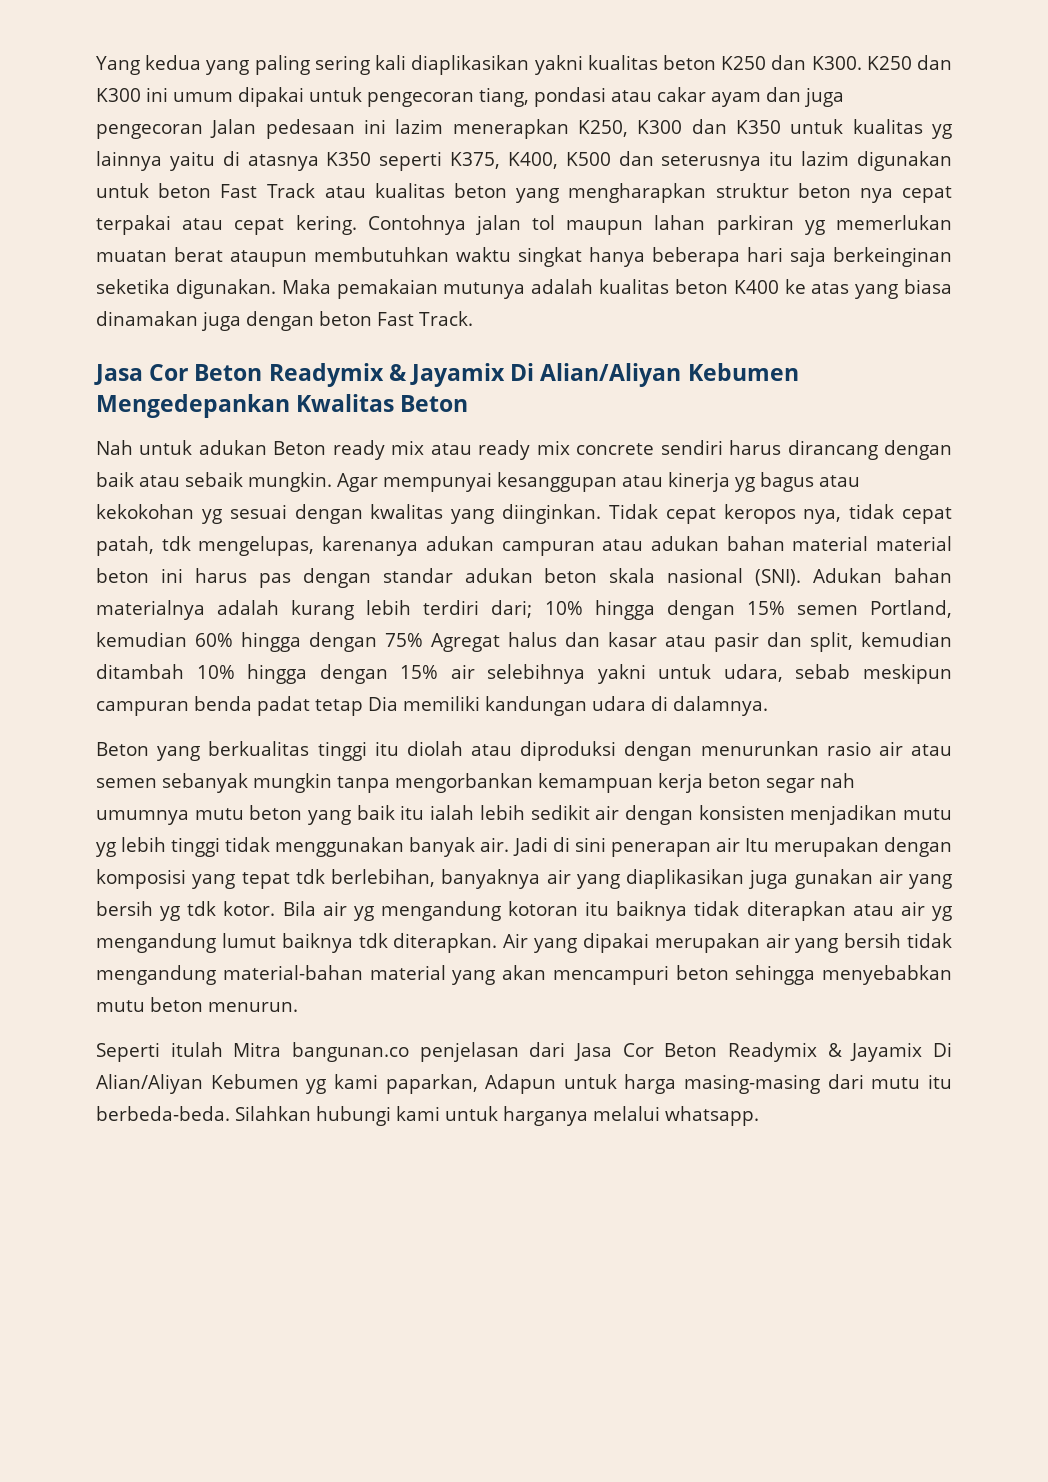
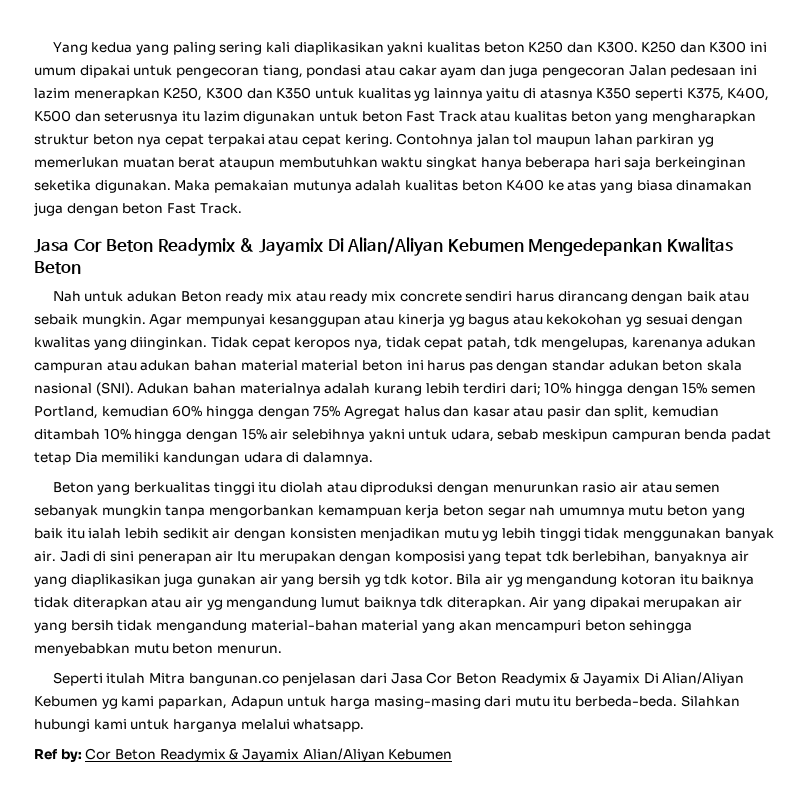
+ Ref by: Cor Beton Readymix & Jayamix Alian/Aliyan Kebumen

